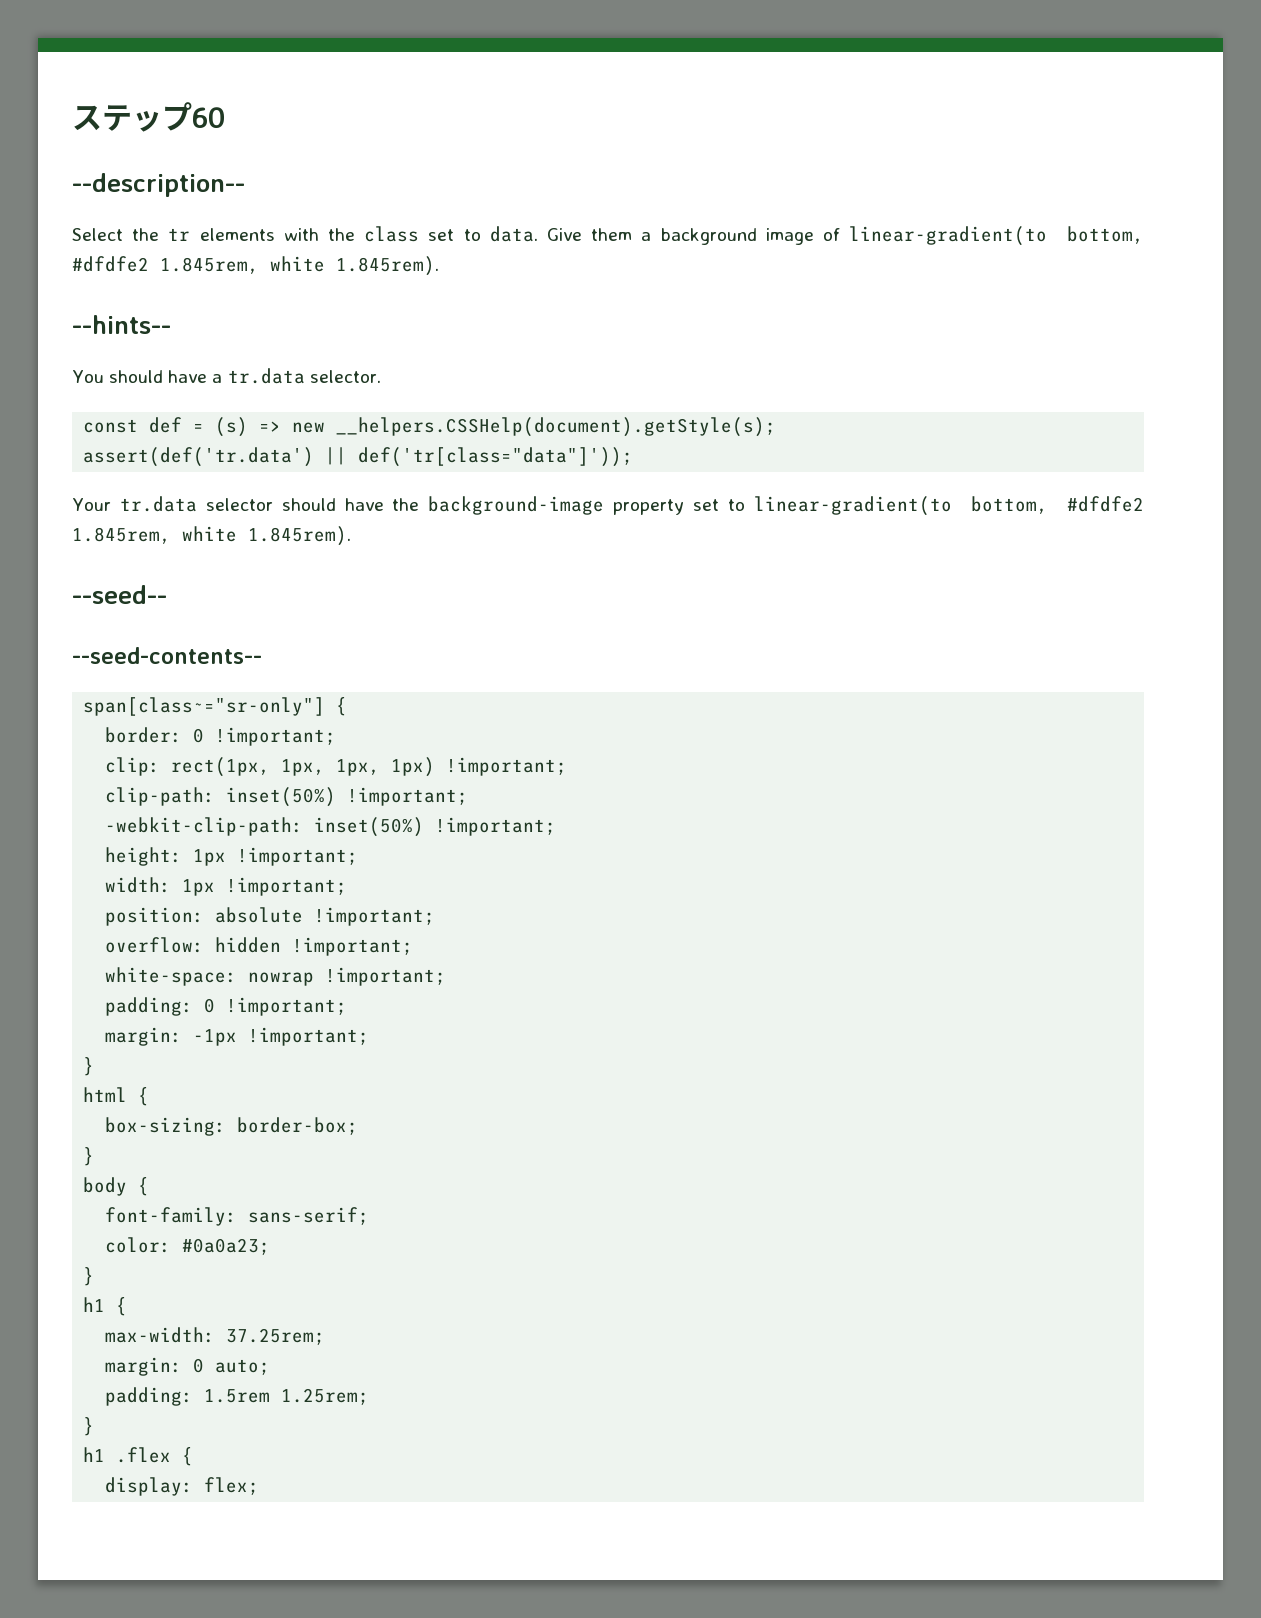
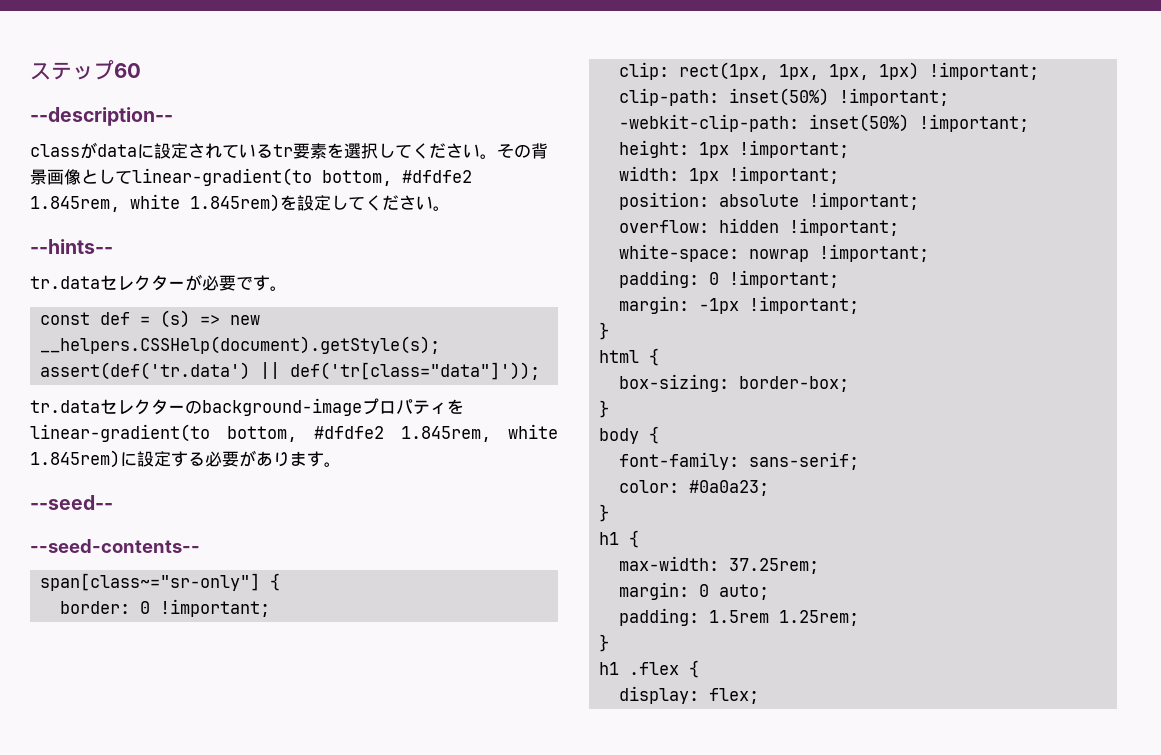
- Select the tr elements with the class set to data. Give them a background image of linear-gradient(to bottom, #dfdfe2 1.845rem, white 1.845rem).
+ classがdataに設定されているtr要素を選択してください。その背景画像としてlinear-gradient(to bottom, #dfdfe2 1.845rem, white 1.845rem)を設定してください。
  --hints--
- You should have a tr.data selector.
+ tr.dataセレクターが必要です。
- Your tr.data selector should have the background-image property set to linear-gradient(to bottom, #dfdfe2 1.845rem, white 1.845rem).
+ tr.dataセレクターのbackground-imageプロパティをlinear-gradient(to bottom, #dfdfe2 1.845rem, white 1.845rem)に設定する必要があります。

